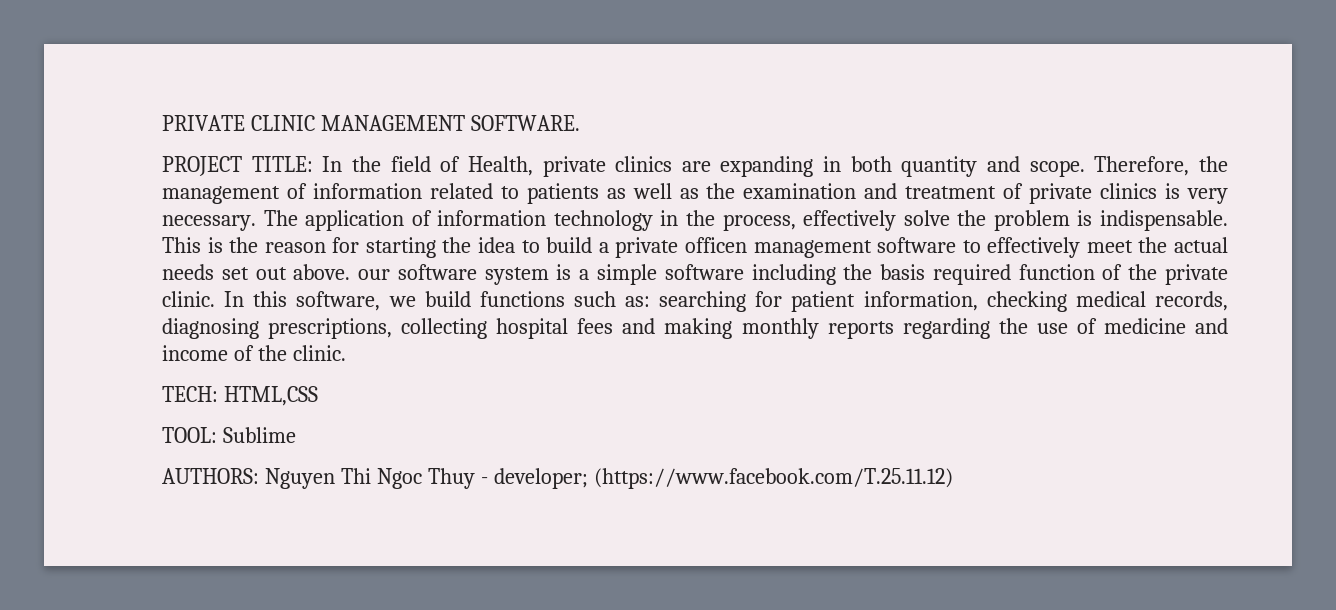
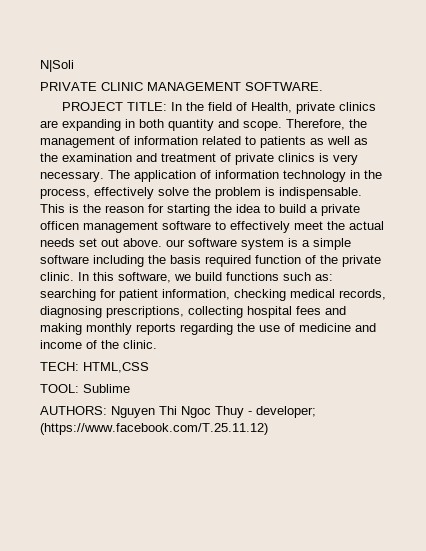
+ N|Soli

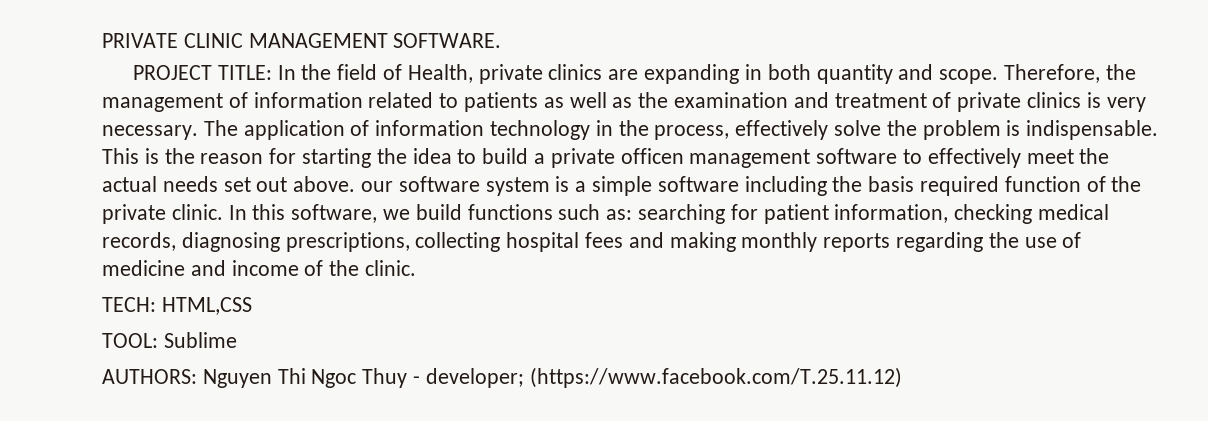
- N|Soli

